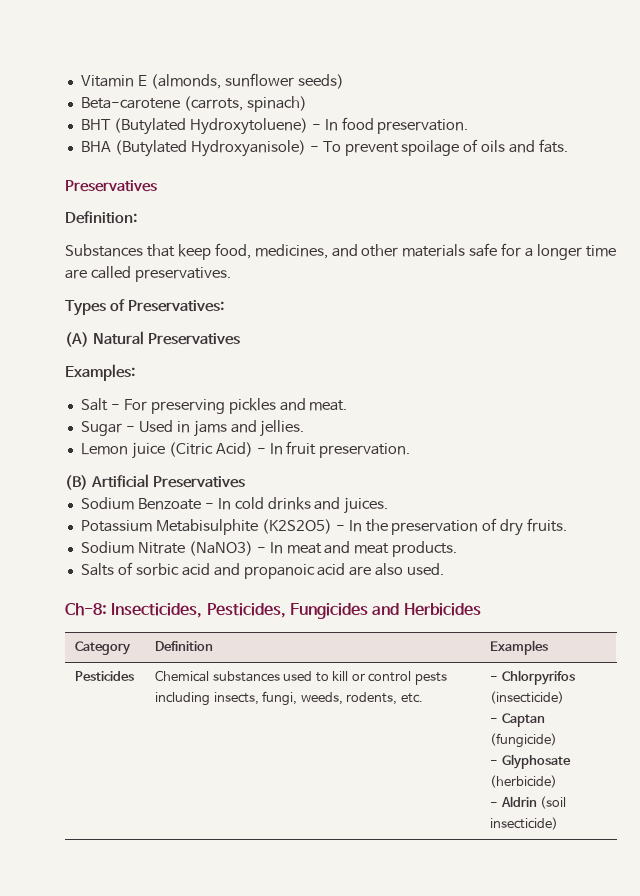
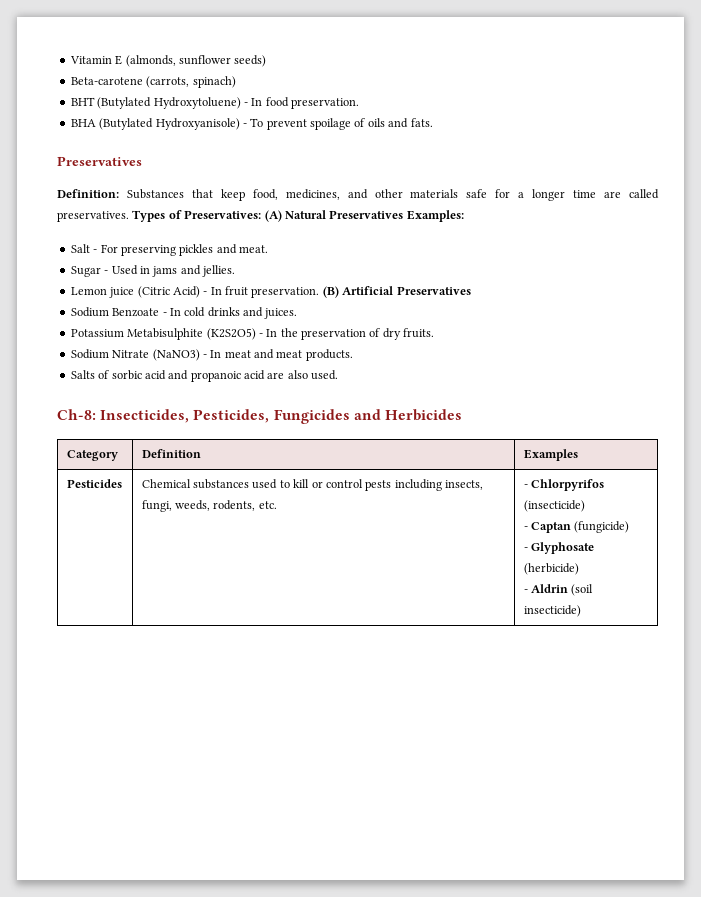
- Definition:
- Substances that keep food, medicines, and other materials safe for a longer time are called preservatives.
- Types of Preservatives:
- (A) Natural Preservatives
- Examples:
+ Definition: Substances that keep food, medicines, and other materials safe for a longer time are called preservatives. Types of Preservatives: (A) Natural Preservatives Examples:
- Lemon juice (Citric Acid) - In fruit preservation.
- (B) Artificial Preservatives
+ Lemon juice (Citric Acid) - In fruit preservation. (B) Artificial Preservatives

